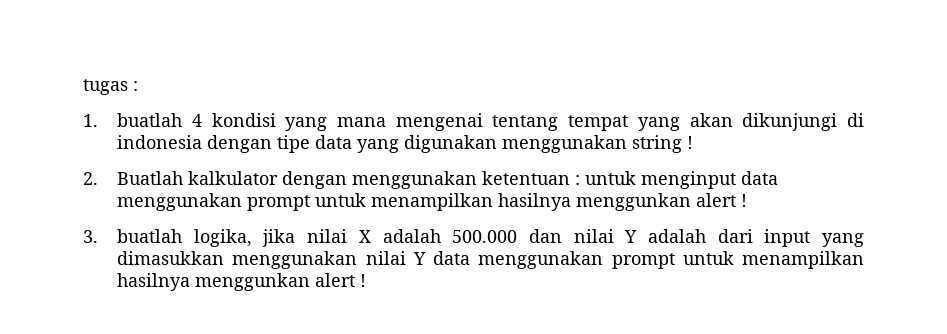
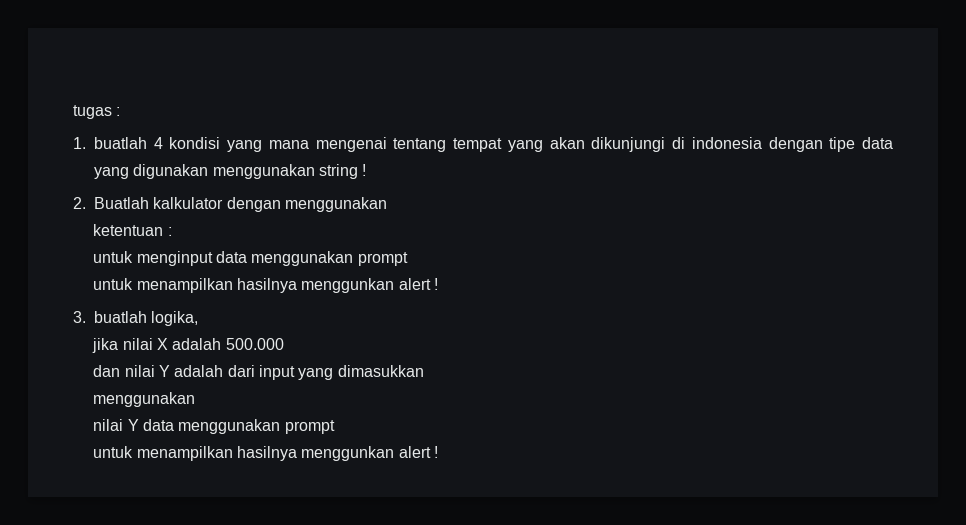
- 2. Buatlah kalkulator dengan menggunakan ketentuan : untuk menginput data menggunakan prompt untuk menampilkan hasilnya menggunkan alert !
+ 2. Buatlah kalkulator dengan menggunakan
+ ketentuan :
+ untuk menginput data menggunakan prompt
+ untuk menampilkan hasilnya menggunkan alert !
- 3. buatlah logika, jika nilai X adalah 500.000 dan nilai Y adalah dari input yang dimasukkan menggunakan nilai Y data menggunakan prompt untuk menampilkan hasilnya menggunkan alert !
+ 3. buatlah logika,
+ jika nilai X adalah 500.000
+ dan nilai Y adalah dari input yang dimasukkan
+ menggunakan
+ nilai Y data menggunakan prompt
+ untuk menampilkan hasilnya menggunkan alert !

